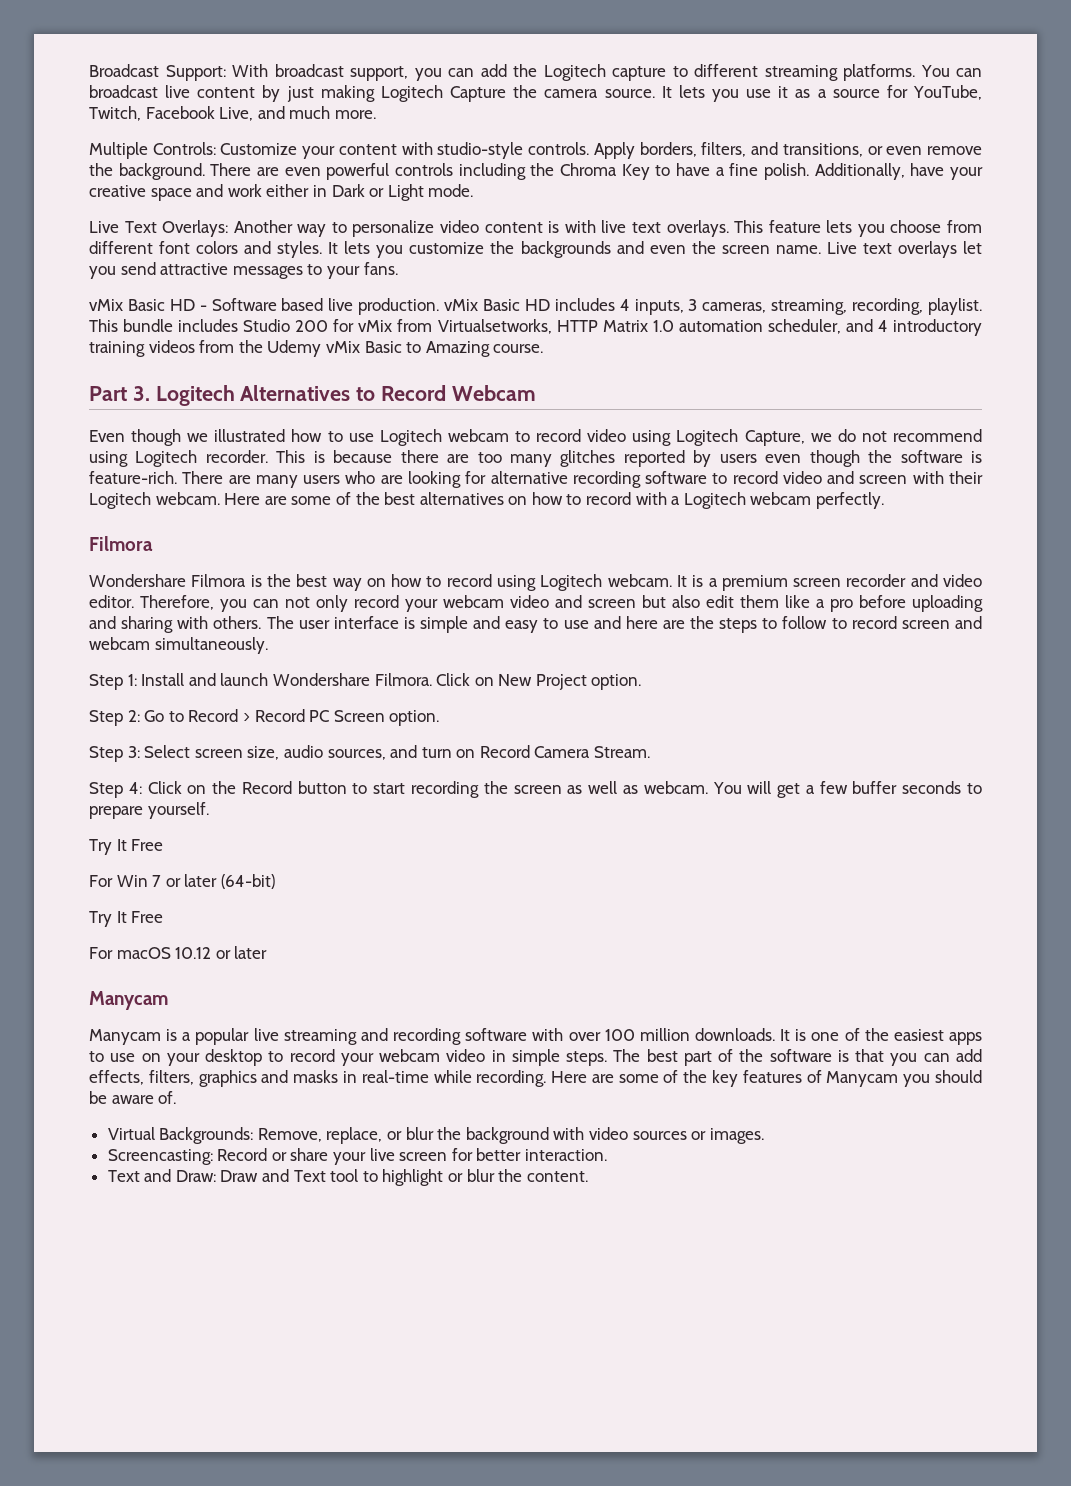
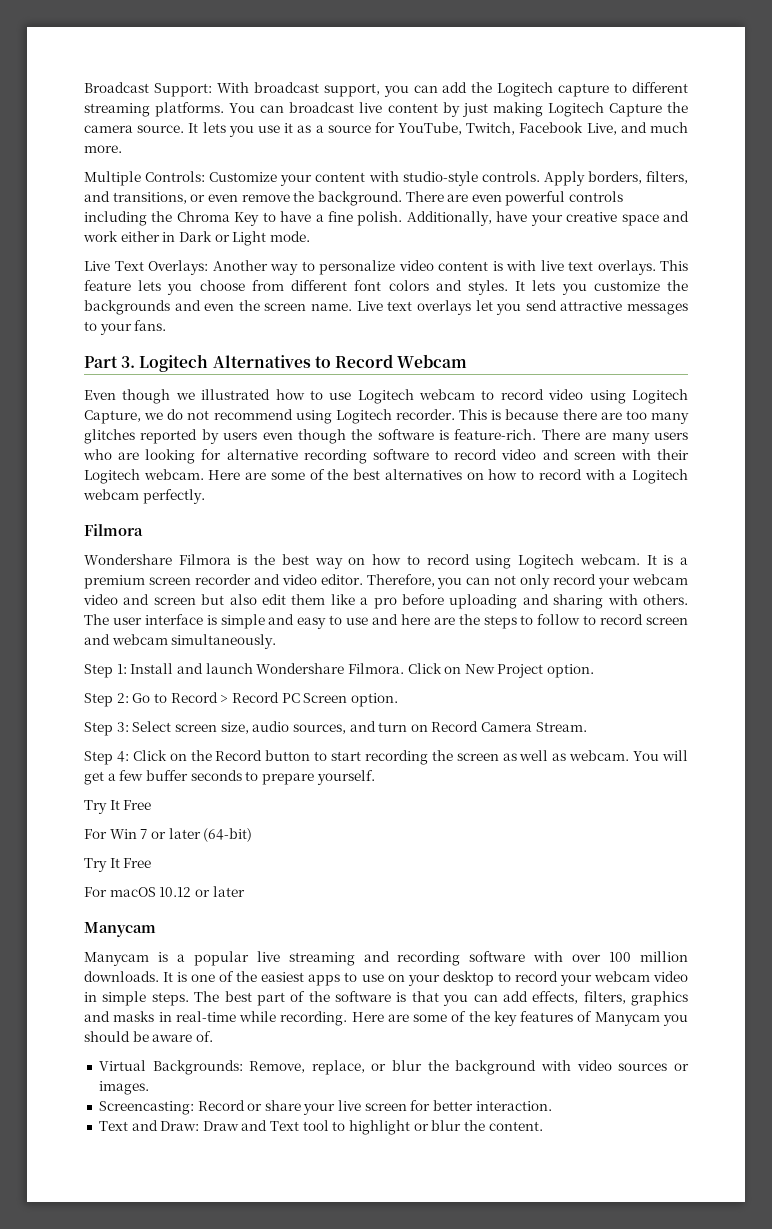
- vMix Basic HD - Software based live production. vMix Basic HD includes 4 inputs, 3 cameras, streaming, recording, playlist. This bundle includes Studio 200 for vMix from Virtualsetworks, HTTP Matrix 1.0 automation scheduler, and 4 introductory training videos from the Udemy vMix Basic to Amazing course.

